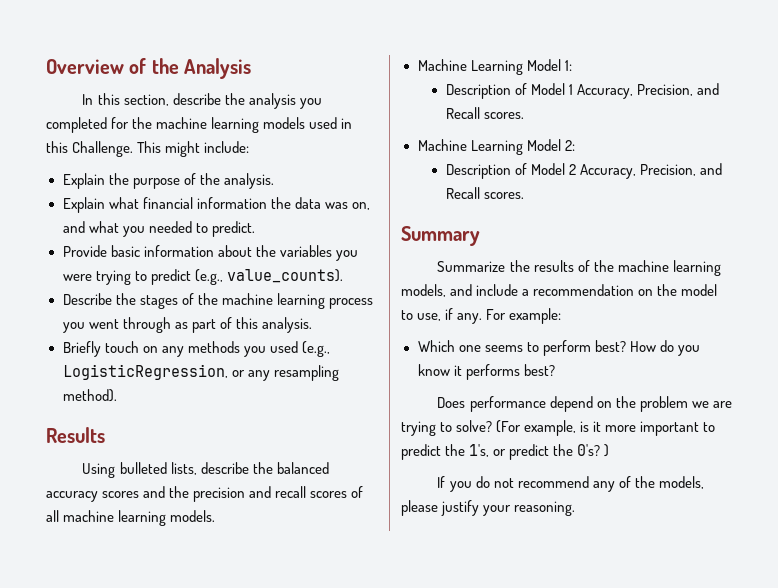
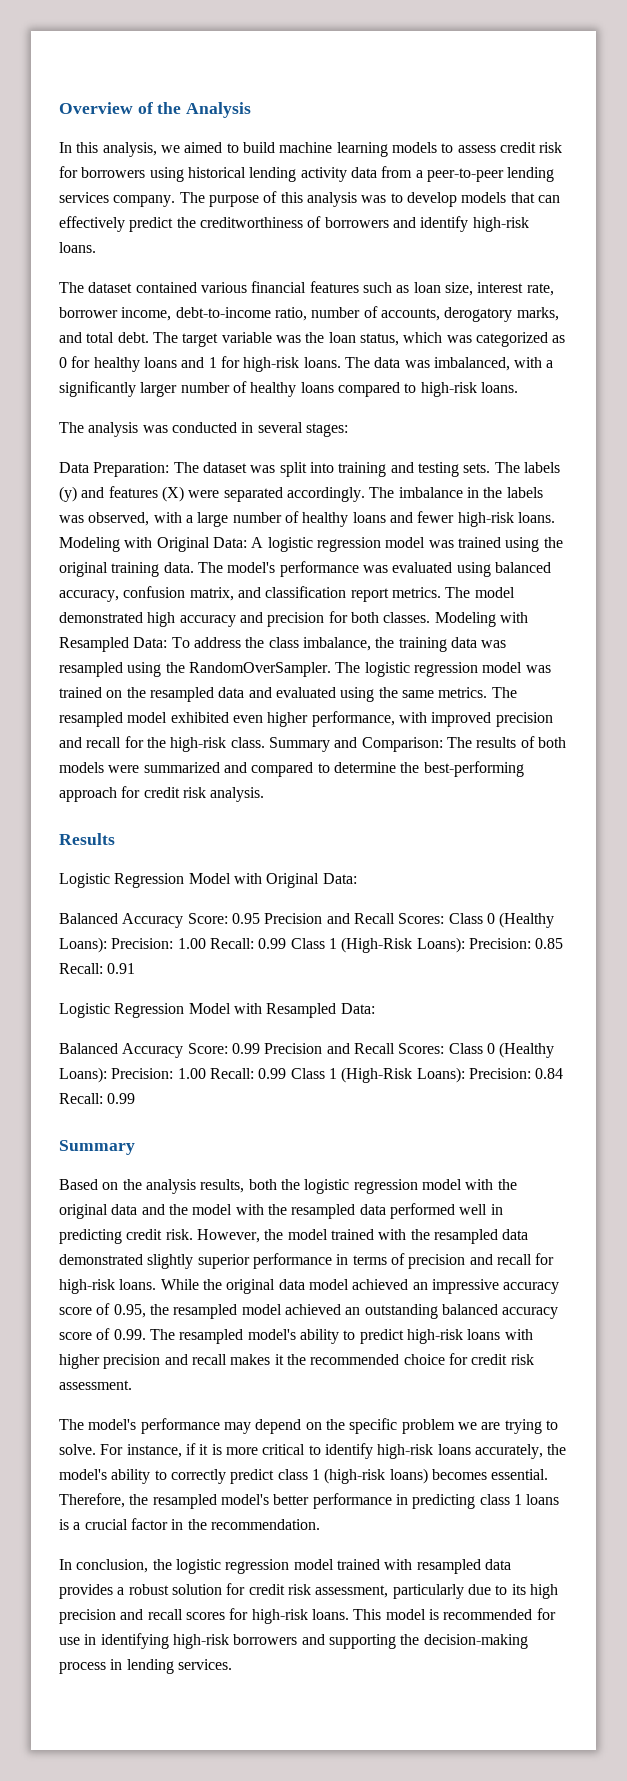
- In this section, describe the analysis you completed for the machine learning models used in this Challenge. This might include:
- Explain the purpose of the analysis.
- Explain what financial information the data was on, and what you needed to predict.
- Provide basic information about the variables you were trying to predict (e.g., value_counts).
- Describe the stages of the machine learning process you went through as part of this analysis.
- Briefly touch on any methods you used (e.g., LogisticRegression, or any resampling method).
+ In this analysis, we aimed to build machine learning models to assess credit risk for borrowers using historical lending activity data from a peer-to-peer lending services company. The purpose of this analysis was to develop models that can effectively predict the creditworthiness of borrowers and identify high-risk loans.
+ The dataset contained various financial features such as loan size, interest rate, borrower income, debt-to-income ratio, number of accounts, derogatory marks, and total debt. The target variable was the loan status, which was categorized as 0 for healthy loans and 1 for high-risk loans. The data was imbalanced, with a significantly larger number of healthy loans compared to high-risk loans.
+ The analysis was conducted in several stages:
+ Data Preparation: The dataset was split into training and testing sets. The labels (y) and features (X) were separated accordingly. The imbalance in the labels was observed, with a large number of healthy loans and fewer high-risk loans. Modeling with Original Data: A logistic regression model was trained using the original training data. The model's performance was evaluated using balanced accuracy, confusion matrix, and classification report metrics. The model demonstrated high accuracy and precision for both classes. Modeling with Resampled Data: To address the class imbalance, the training data was resampled using the RandomOverSampler. The logistic regression model was trained on the resampled data and evaluated using the same metrics. The resampled model exhibited even higher performance, with improved precision and recall for the high-risk class. Summary and Comparison: The results of both models were summarized and compared to determine the best-performing approach for credit risk analysis.
  Results
- Using bulleted lists, describe the balanced accuracy scores and the precision and recall scores of all machine learning models.
- Machine Learning Model 1:
- Description of Model 1 Accuracy, Precision, and Recall scores.
- Machine Learning Model 2:
- Description of Model 2 Accuracy, Precision, and Recall scores.
+ Logistic Regression Model with Original Data:
+ Balanced Accuracy Score: 0.95 Precision and Recall Scores: Class 0 (Healthy Loans): Precision: 1.00 Recall: 0.99 Class 1 (High-Risk Loans): Precision: 0.85 Recall: 0.91
+ Logistic Regression Model with Resampled Data:
+ Balanced Accuracy Score: 0.99 Precision and Recall Scores: Class 0 (Healthy Loans): Precision: 1.00 Recall: 0.99 Class 1 (High-Risk Loans): Precision: 0.84 Recall: 0.99
  Summary
- Summarize the results of the machine learning models, and include a recommendation on the model to use, if any. For example:
- Which one seems to perform best? How do you know it performs best?
- Does performance depend on the problem we are trying to solve? (For example, is it more important to predict the 1's, or predict the 0's? )
- If you do not recommend any of the models, please justify your reasoning.
+ Based on the analysis results, both the logistic regression model with the original data and the model with the resampled data performed well in predicting credit risk. However, the model trained with the resampled data demonstrated slightly superior performance in terms of precision and recall for high-risk loans. While the original data model achieved an impressive accuracy score of 0.95, the resampled model achieved an outstanding balanced accuracy score of 0.99. The resampled model's ability to predict high-risk loans with higher precision and recall makes it the recommended choice for credit risk assessment.
+ The model's performance may depend on the specific problem we are trying to solve. For instance, if it is more critical to identify high-risk loans accurately, the model's ability to correctly predict class 1 (high-risk loans) becomes essential. Therefore, the resampled model's better performance in predicting class 1 loans is a crucial factor in the recommendation.
+ In conclusion, the logistic regression model trained with resampled data provides a robust solution for credit risk assessment, particularly due to its high precision and recall scores for high-risk loans. This model is recommended for use in identifying high-risk borrowers and supporting the decision-making process in lending services.

